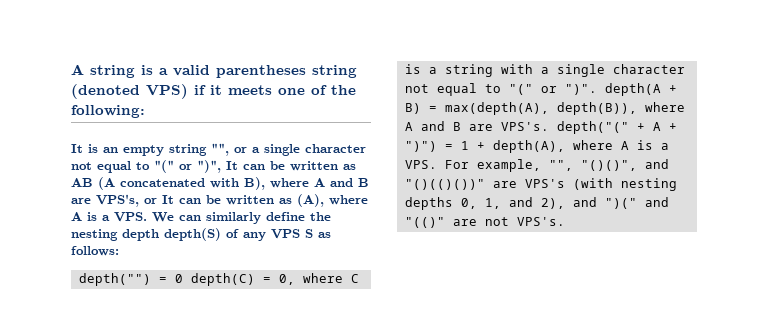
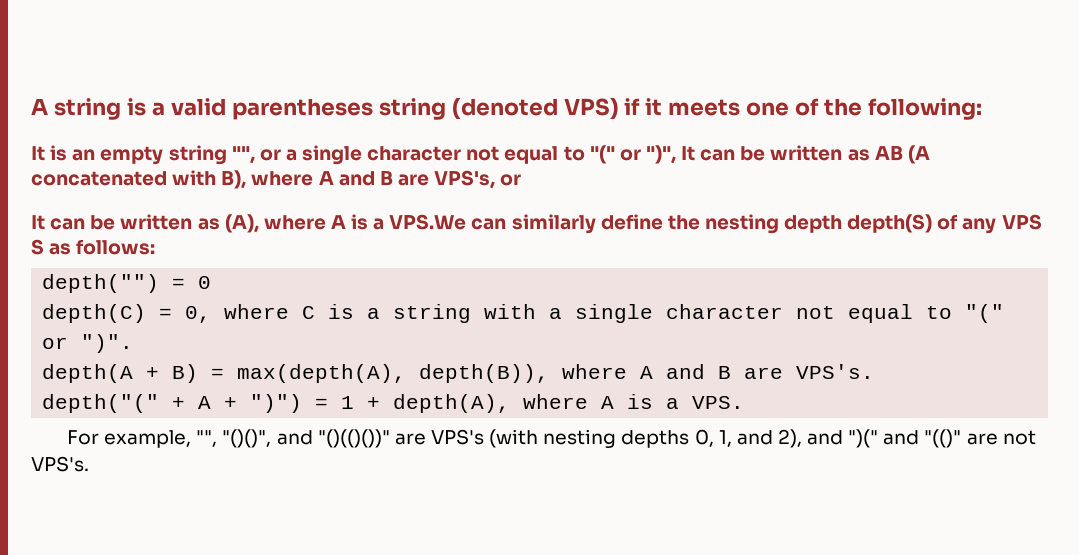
- It is an empty string "", or a single character not equal to "(" or ")", It can be written as AB (A concatenated with B), where A and B are VPS's, or It can be written as (A), where A is a VPS. We can similarly define the nesting depth depth(S) of any VPS S as follows:
+ It is an empty string "", or a single character not equal to "(" or ")", It can be written as AB (A concatenated with B), where A and B are VPS's, or
+ It can be written as (A), where A is a VPS.We can similarly define the nesting depth depth(S) of any VPS S as follows:
- depth("") = 0 depth(C) = 0, where C is a string with a single character not equal to "(" or ")". depth(A + B) = max(depth(A), depth(B)), where A and B are VPS's. depth("(" + A + ")") = 1 + depth(A), where A is a VPS. For example, "", "()()", and "()(()())" are VPS's (with nesting depths 0, 1, and 2), and ")(" and "(()" are not VPS's.
+ depth("") = 0
+ depth(C) = 0, where C is a string with a single character not equal to "(" or ")".
+ depth(A + B) = max(depth(A), depth(B)), where A and B are VPS's.
+ depth("(" + A + ")") = 1 + depth(A), where A is a VPS.
+ For example, "", "()()", and "()(()())" are VPS's (with nesting depths 0, 1, and 2), and ")(" and "(()" are not VPS's.

